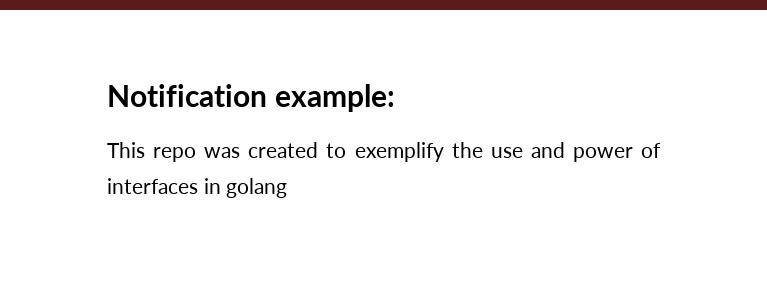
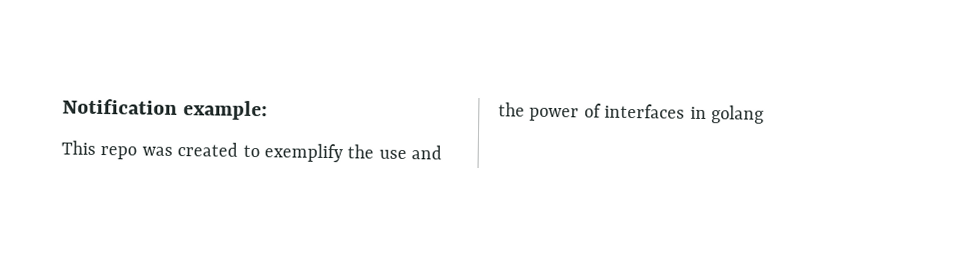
- This repo was created to exemplify the use and power of interfaces in golang
+ This repo was created to exemplify the use and the power of interfaces in golang

